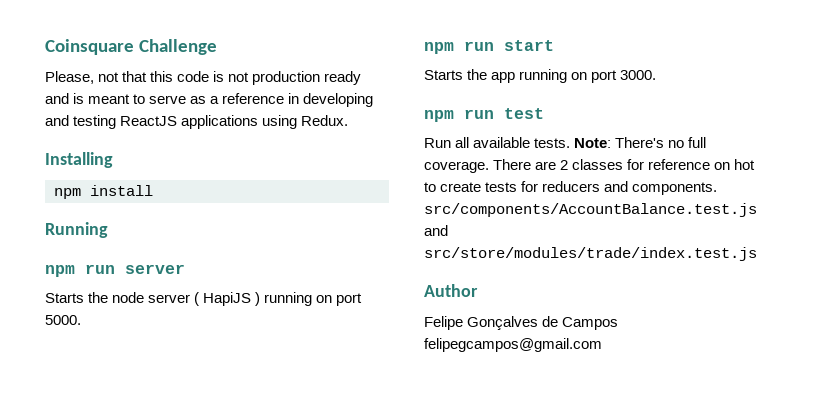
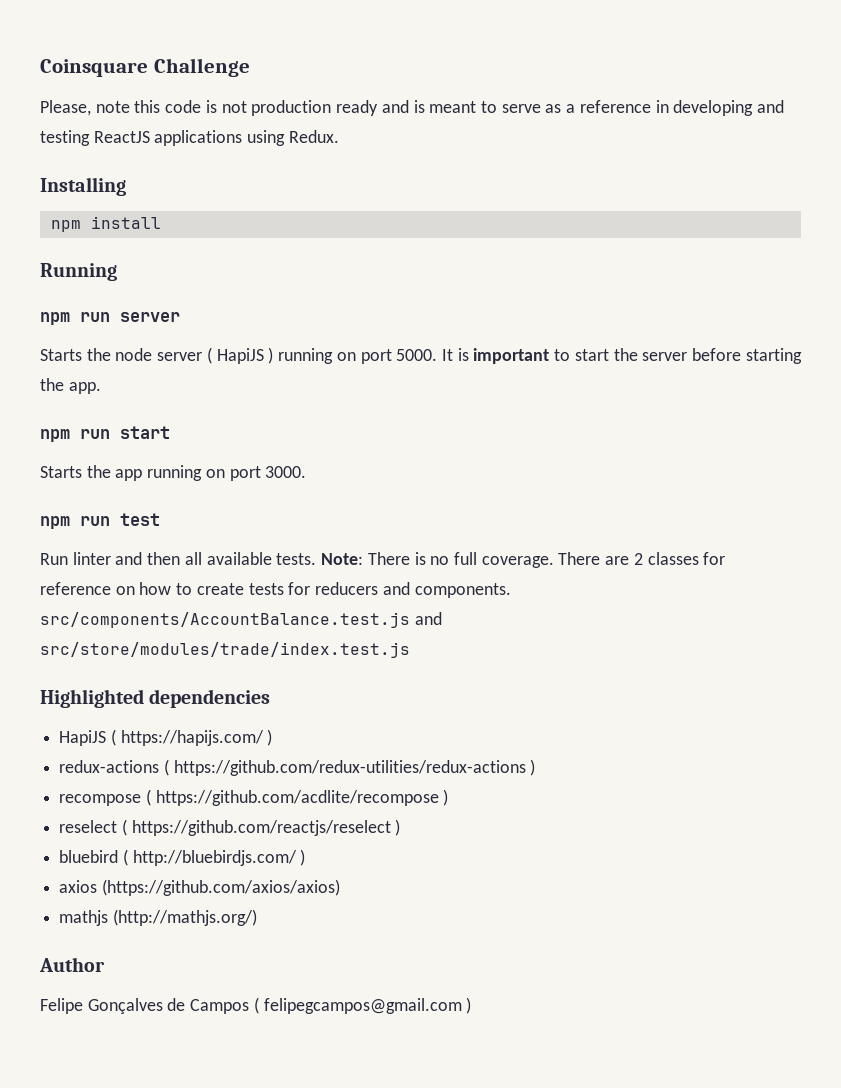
- Please, not that this code is not production ready and is meant to serve as a reference in developing and testing ReactJS applications using Redux.
+ Please, note this code is not production ready and is meant to serve as a reference in developing and testing ReactJS applications using Redux.
+ It is important to start the server before starting the app.
- Run all available tests.
+ Run linter and then all available tests.
- Note: There's no full coverage.
+ Note: There is no full coverage.
- There are 2 classes for reference on hot to create tests for reducers and components. src/components/AccountBalance.test.js and src/store/modules/trade/index.test.js
+ There are 2 classes for reference on how to create tests for reducers and components. src/components/AccountBalance.test.js and src/store/modules/trade/index.test.js
+ Highlighted dependencies
+ HapiJS ( https://hapijs.com/ )
+ redux-actions ( https://github.com/redux-utilities/redux-actions )
+ recompose ( https://github.com/acdlite/recompose )
+ reselect ( https://github.com/reactjs/reselect )
+ bluebird ( http://bluebirdjs.com/ )
+ axios (https://github.com/axios/axios)
+ mathjs (http://mathjs.org/)
- Felipe Gonçalves de Campos felipegcampos@gmail.com
+ Felipe Gonçalves de Campos ( felipegcampos@gmail.com )

